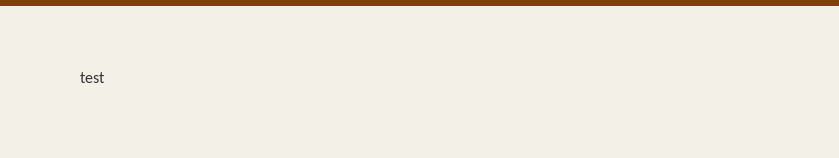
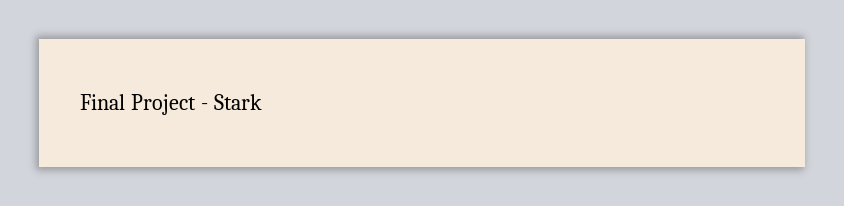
- test
+ Final Project - Stark

